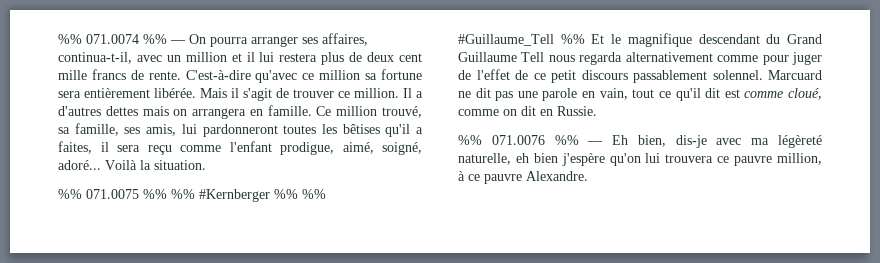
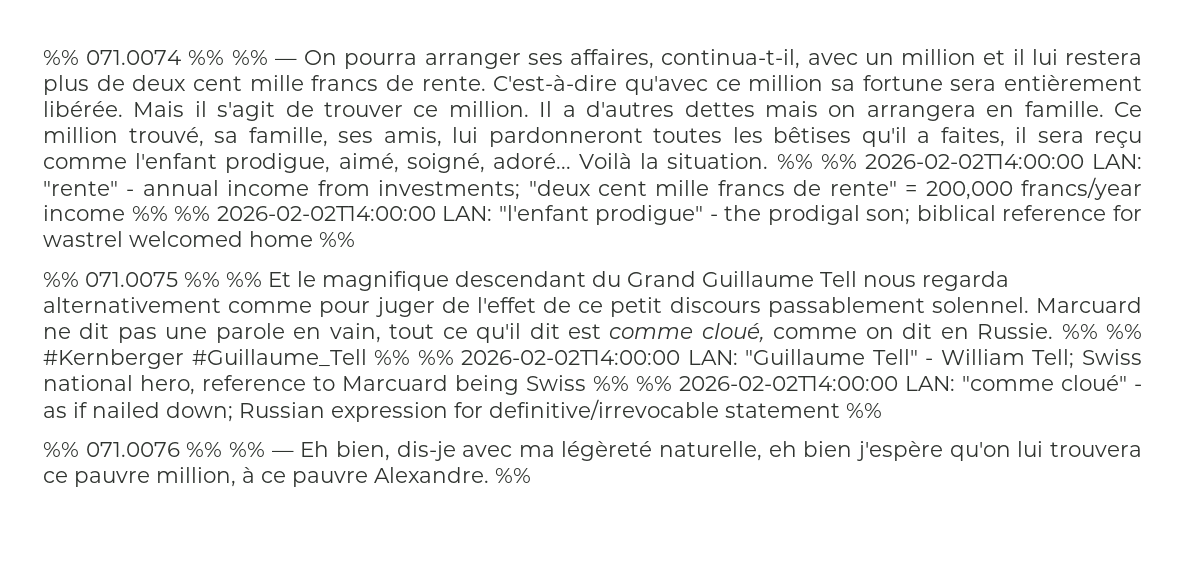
- %% 071.0074 %% — On pourra arranger ses affaires, continua-t-il, avec un million et il lui restera plus de deux cent mille francs de rente.
+ %% 071.0074 %% %% — On pourra arranger ses affaires, continua-t-il, avec un million et il lui restera plus de deux cent mille francs de rente.
+ %% %% 2026-02-02T14:00:00 LAN: "rente" - annual income from investments; "deux cent mille francs de rente" = 200,000 francs/year income %% %% 2026-02-02T14:00:00 LAN: "l'enfant prodigue" - the prodigal son; biblical reference for wastrel welcomed home %%
- %% 071.0075 %% %% #Kernberger %% %% #Guillaume_Tell %% Et le magnifique descendant du Grand Guillaume Tell nous regarda alternativement comme pour juger de l'effet de ce petit discours passablement solennel.
+ %% 071.0075 %% %% Et le magnifique descendant du Grand Guillaume Tell nous regarda alternativement comme pour juger de l'effet de ce petit discours passablement solennel.
+ %% %% #Kernberger #Guillaume_Tell %% %% 2026-02-02T14:00:00 LAN: "Guillaume Tell" - William Tell; Swiss national hero, reference to Marcuard being Swiss %% %% 2026-02-02T14:00:00 LAN: "comme cloué" - as if nailed down; Russian expression for definitive/irrevocable statement %%
- %% 071.0076 %% — Eh bien, dis-je avec ma légèreté naturelle, eh bien j'espère qu'on lui trouvera ce pauvre million, à ce pauvre Alexandre.
+ %% 071.0076 %% %% — Eh bien, dis-je avec ma légèreté naturelle, eh bien j'espère qu'on lui trouvera ce pauvre million, à ce pauvre Alexandre. %%

